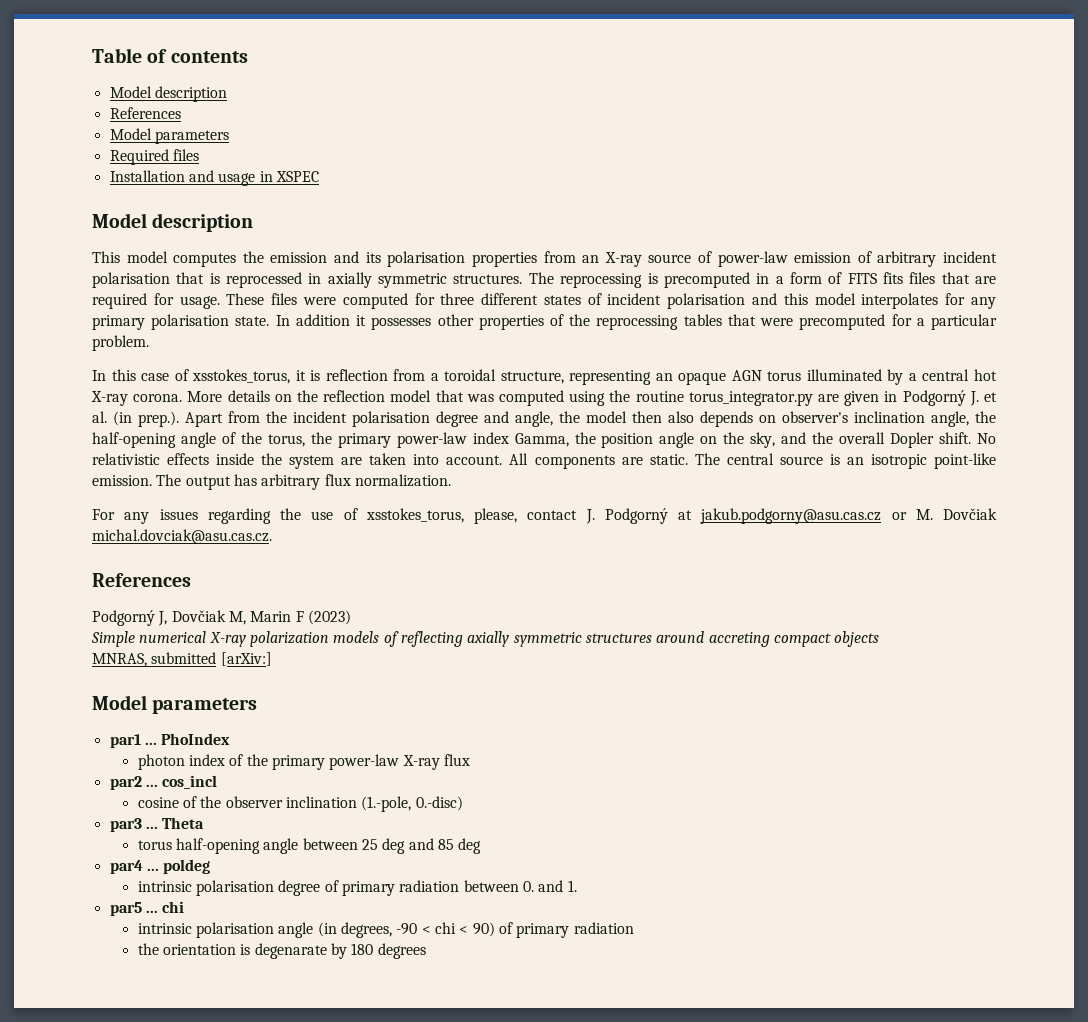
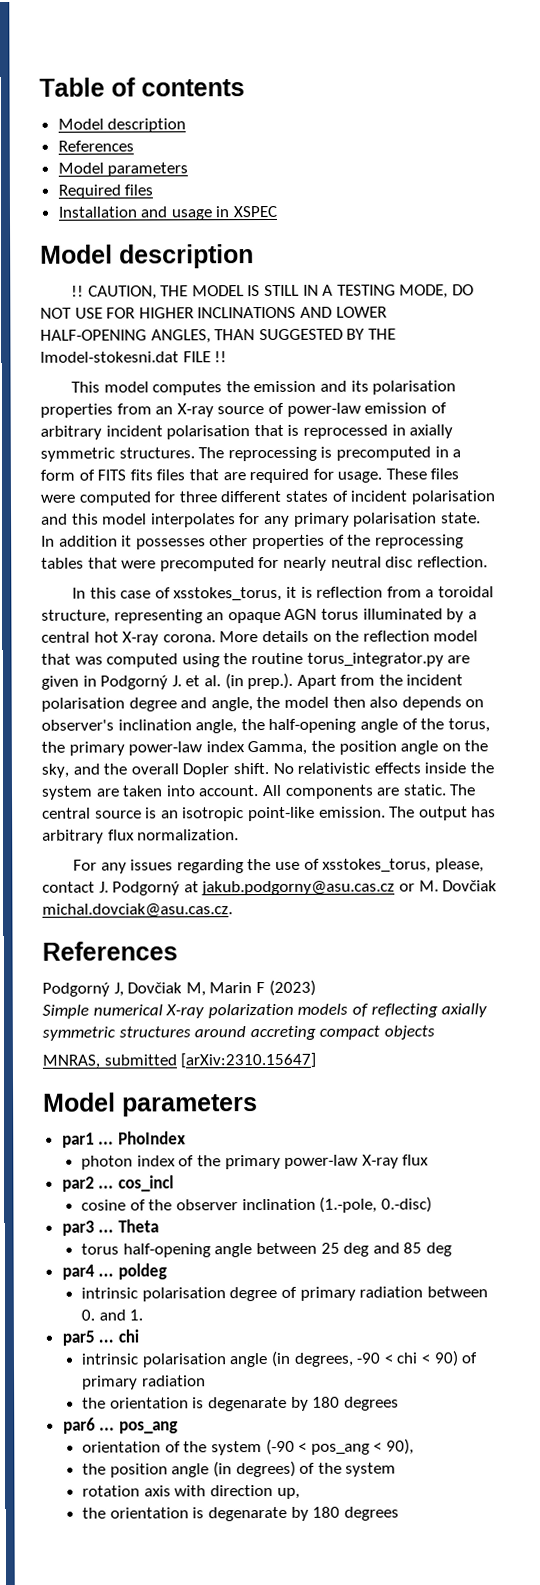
+ !! CAUTION, THE MODEL IS STILL IN A TESTING MODE, DO NOT USE FOR HIGHER INCLINATIONS AND LOWER HALF-OPENING ANGLES, THAN SUGGESTED BY THE lmodel-stokesni.dat FILE !!
- In addition it possesses other properties of the reprocessing tables that were precomputed for a particular problem.
+ In addition it possesses other properties of the reprocessing tables that were precomputed for nearly neutral disc reflection.
- MNRAS, submitted [arXiv:]
+ MNRAS, submitted [arXiv:2310.15647]
+ par6 ... pos_ang
+ orientation of the system (-90 < pos_ang < 90),
+ the position angle (in degrees) of the system
+ rotation axis with direction up,
+ the orientation is degenarate by 180 degrees

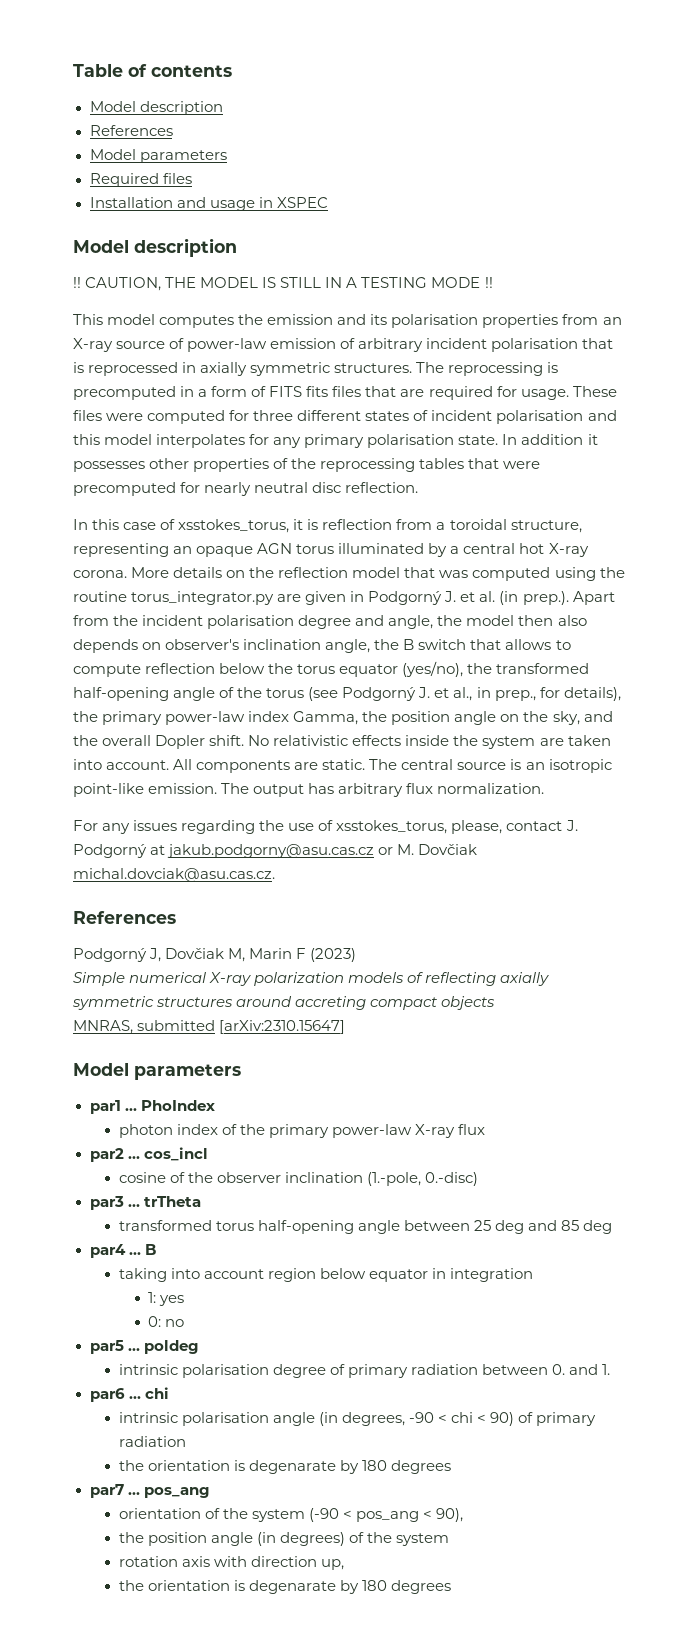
- CAUTION, THE MODEL IS STILL IN A TESTING MODE, DO NOT USE FOR HIGHER INCLINATIONS AND LOWER HALF-OPENING ANGLES, THAN SUGGESTED BY THE lmodel-stokesni.dat FILE !!
+ CAUTION, THE MODEL IS STILL IN A TESTING MODE !!
- More details on the reflection model that was computed using the routine torus_integrator.py are given in Podgorný J. et al. (in prep.). Apart from the incident polarisation degree and angle, the model then also depends on observer's inclination angle, the half-opening angle of the torus, the primary power-law index Gamma, the position angle on the sky, and the overall Dopler shift.
+ More details on the reflection model that was computed using the routine torus_integrator.py are given in Podgorný J. et al. (in prep.). Apart from the incident polarisation degree and angle, the model then also depends on observer's inclination angle, the B switch that allows to compute reflection below the torus equator (yes/no), the transformed half-opening angle of the torus (see Podgorný J. et al., in prep., for details), the primary power-law index Gamma, the position angle on the sky, and the overall Dopler shift.
- par3 ... Theta
- torus half-opening angle between 25 deg and 85 deg
+ par3 ... trTheta
+ transformed torus half-opening angle between 25 deg and 85 deg
- par4 ... poldeg
+ par4 ... B
+ taking into account region below equator in integration
+ 1: yes
+ 0: no
+ par5 ... poldeg
- par5 ... chi
+ par6 ... chi
- par6 ... pos_ang
+ par7 ... pos_ang

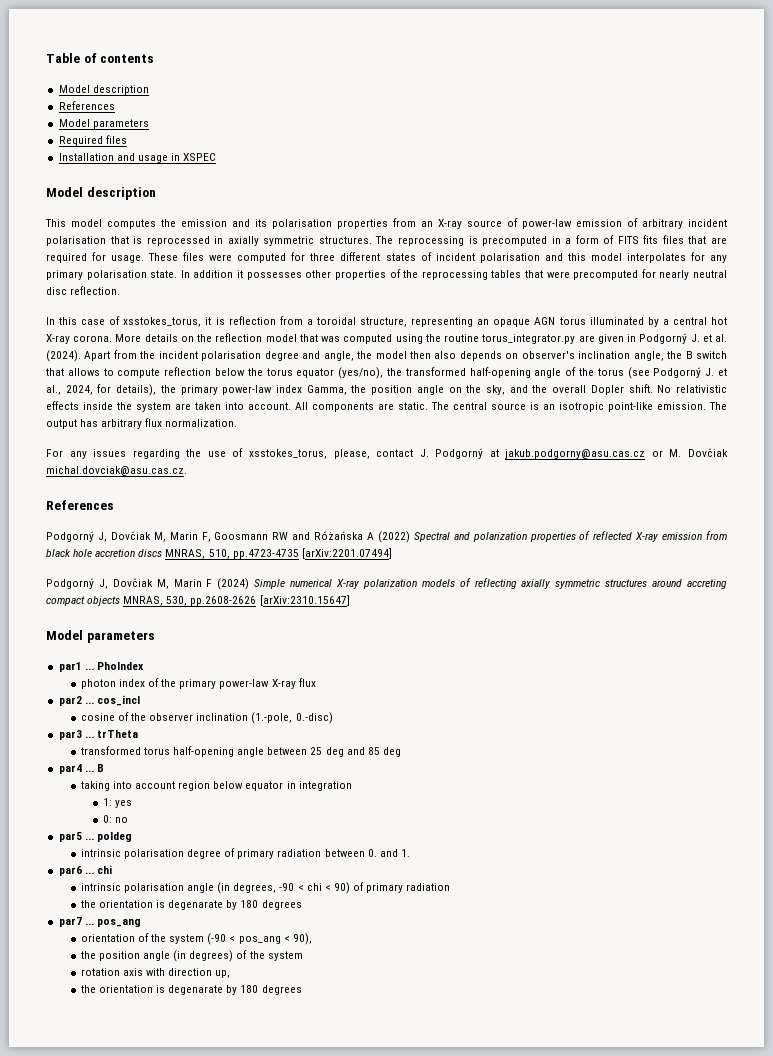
- !! CAUTION, THE MODEL IS STILL IN A TESTING MODE !!
- More details on the reflection model that was computed using the routine torus_integrator.py are given in Podgorný J. et al. (in prep.). Apart from the incident polarisation degree and angle, the model then also depends on observer's inclination angle, the B switch that allows to compute reflection below the torus equator (yes/no), the transformed half-opening angle of the torus (see Podgorný J. et al., in prep., for details), the primary power-law index Gamma, the position angle on the sky, and the overall Dopler shift.
+ More details on the reflection model that was computed using the routine torus_integrator.py are given in Podgorný J. et al. (2024). Apart from the incident polarisation degree and angle, the model then also depends on observer's inclination angle, the B switch that allows to compute reflection below the torus equator (yes/no), the transformed half-opening angle of the torus (see Podgorný J. et al., 2024, for details), the primary power-law index Gamma, the position angle on the sky, and the overall Dopler shift.
+ Podgorný J, Dovčiak M, Marin F, Goosmann RW and Różańska A (2022) Spectral and polarization properties of reflected X-ray emission from black hole accretion discs MNRAS, 510, pp.4723-4735 [arXiv:2201.07494]
- Podgorný J, Dovčiak M, Marin F (2023)
- Simple numerical X-ray polarization models of reflecting axially symmetric structures around accreting compact objects
- MNRAS, submitted [arXiv:2310.15647]
+ Podgorný J, Dovčiak M, Marin F (2024) Simple numerical X-ray polarization models of reflecting axially symmetric structures around accreting compact objects MNRAS, 530, pp.2608-2626 [arXiv:2310.15647]

